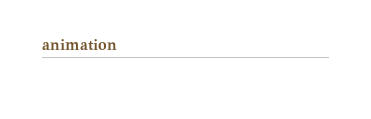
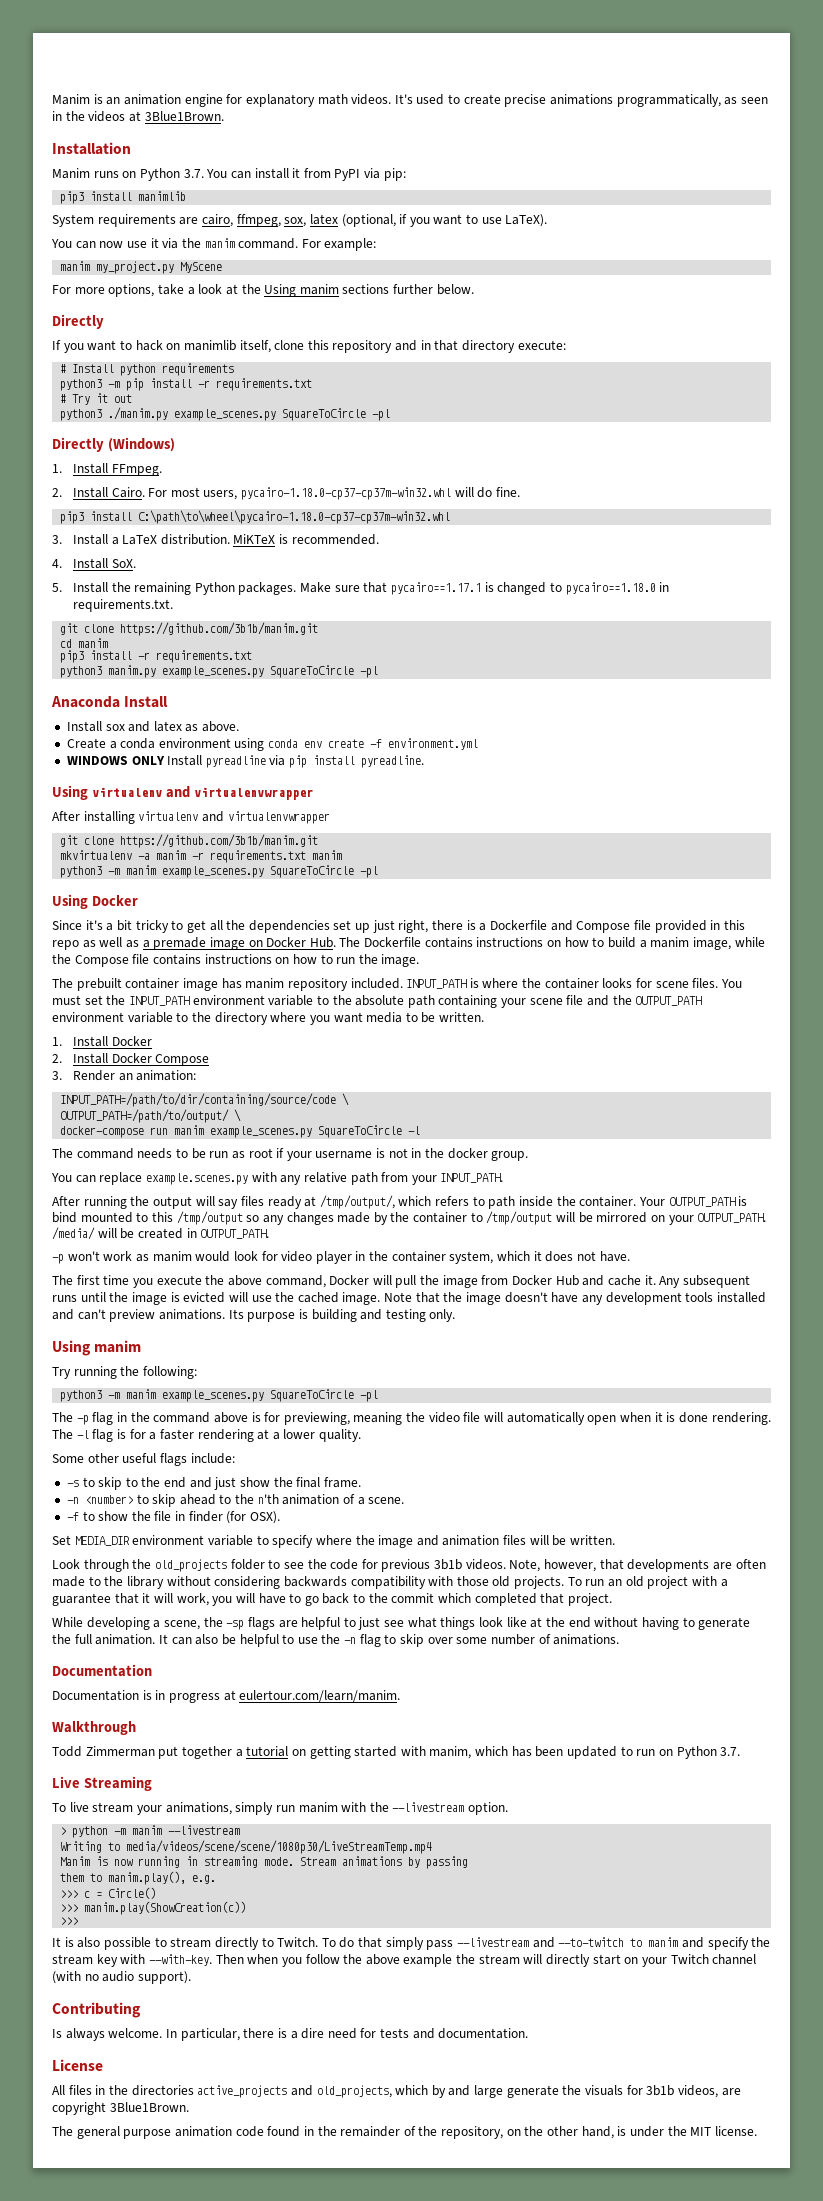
- animation
+ Manim is an animation engine for explanatory math videos. It's used to create precise animations programmatically, as seen in the videos at 3Blue1Brown.
+ Installation
+ Manim runs on Python 3.7. You can install it from PyPI via pip:
+ pip3 install manimlib
+ System requirements are cairo, ffmpeg, sox, latex (optional, if you want to use LaTeX).
+ You can now use it via the manim command. For example:
+ manim my_project.py MyScene
+ For more options, take a look at the Using manim sections further below.
+ Directly
+ If you want to hack on manimlib itself, clone this repository and in that directory execute:
+ # Install python requirements
+ python3 -m pip install -r requirements.txt
+ # Try it out
+ python3 ./manim.py example_scenes.py SquareToCircle -pl
+ Directly (Windows)
+ 1. Install FFmpeg.
+ 2. Install Cairo. For most users, pycairo‑1.18.0‑cp37‑cp37m‑win32.whl will do fine.
+ pip3 install C:\path\to\wheel\pycairo‑1.18.0‑cp37‑cp37m‑win32.whl
+ 3. Install a LaTeX distribution. MiKTeX is recommended.
+ 4. Install SoX.
+ 5. Install the remaining Python packages. Make sure that pycairo==1.17.1 is changed to pycairo==1.18.0 in requirements.txt.
+ git clone https://github.com/3b1b/manim.git
+ cd manim
+ pip3 install -r requirements.txt
+ python3 manim.py example_scenes.py SquareToCircle -pl
+ Anaconda Install
+ Install sox and latex as above.
+ Create a conda environment using conda env create -f environment.yml
+ WINDOWS ONLY Install pyreadline via pip install pyreadline.
+ Using virtualenv and virtualenvwrapper
+ After installing virtualenv and virtualenvwrapper
+ git clone https://github.com/3b1b/manim.git
+ mkvirtualenv -a manim -r requirements.txt manim
+ python3 -m manim example_scenes.py SquareToCircle -pl
+ Using Docker
+ Since it's a bit tricky to get all the dependencies set up just right, there is a Dockerfile and Compose file provided in this repo as well as a premade image on Docker Hub. The Dockerfile contains instructions on how to build a manim image, while the Compose file contains instructions on how to run the image.
+ The prebuilt container image has manim repository included. INPUT_PATH is where the container looks for scene files. You must set the INPUT_PATH environment variable to the absolute path containing your scene file and the OUTPUT_PATH environment variable to the directory where you want media to be written.
+ 1. Install Docker
+ 2. Install Docker Compose
+ 3. Render an animation:
+ INPUT_PATH=/path/to/dir/containing/source/code \
+ OUTPUT_PATH=/path/to/output/ \
+ docker-compose run manim example_scenes.py SquareToCircle -l
+ The command needs to be run as root if your username is not in the docker group.
+ You can replace example.scenes.py with any relative path from your INPUT_PATH.
+ After running the output will say files ready at /tmp/output/, which refers to path inside the container. Your OUTPUT_PATH is bind mounted to this /tmp/output so any changes made by the container to /tmp/output will be mirrored on your OUTPUT_PATH. /media/ will be created in OUTPUT_PATH.
+ -p won't work as manim would look for video player in the container system, which it does not have.
+ The first time you execute the above command, Docker will pull the image from Docker Hub and cache it. Any subsequent runs until the image is evicted will use the cached image. Note that the image doesn't have any development tools installed and can't preview animations. Its purpose is building and testing only.
+ Using manim
+ Try running the following:
+ python3 -m manim example_scenes.py SquareToCircle -pl
+ The -p flag in the command above is for previewing, meaning the video file will automatically open when it is done rendering. The -l flag is for a faster rendering at a lower quality.
+ Some other useful flags include:
+ -s to skip to the end and just show the final frame.
+ -n <number> to skip ahead to the n'th animation of a scene.
+ -f to show the file in finder (for OSX).
+ Set MEDIA_DIR environment variable to specify where the image and animation files will be written.
+ Look through the old_projects folder to see the code for previous 3b1b videos. Note, however, that developments are often made to the library without considering backwards compatibility with those old projects. To run an old project with a guarantee that it will work, you will have to go back to the commit which completed that project.
+ While developing a scene, the -sp flags are helpful to just see what things look like at the end without having to generate the full animation. It can also be helpful to use the -n flag to skip over some number of animations.
+ Documentation
+ Documentation is in progress at eulertour.com/learn/manim.
+ Walkthrough
+ Todd Zimmerman put together a tutorial on getting started with manim, which has been updated to run on Python 3.7.
+ Live Streaming
+ To live stream your animations, simply run manim with the --livestream option.
+ > python -m manim --livestream
+ Writing to media/videos/scene/scene/1080p30/LiveStreamTemp.mp4
+ Manim is now running in streaming mode. Stream animations by passing
+ them to manim.play(), e.g.
+ >>> c = Circle()
+ >>> manim.play(ShowCreation(c))
+ >>>
+ It is also possible to stream directly to Twitch. To do that simply pass --livestream and --to-twitch to manim and specify the stream key with --with-key. Then when you follow the above example the stream will directly start on your Twitch channel (with no audio support).
+ Contributing
+ Is always welcome. In particular, there is a dire need for tests and documentation.
+ License
+ All files in the directories active_projects and old_projects, which by and large generate the visuals for 3b1b videos, are copyright 3Blue1Brown.
+ The general purpose animation code found in the remainder of the repository, on the other hand, is under the MIT license.

